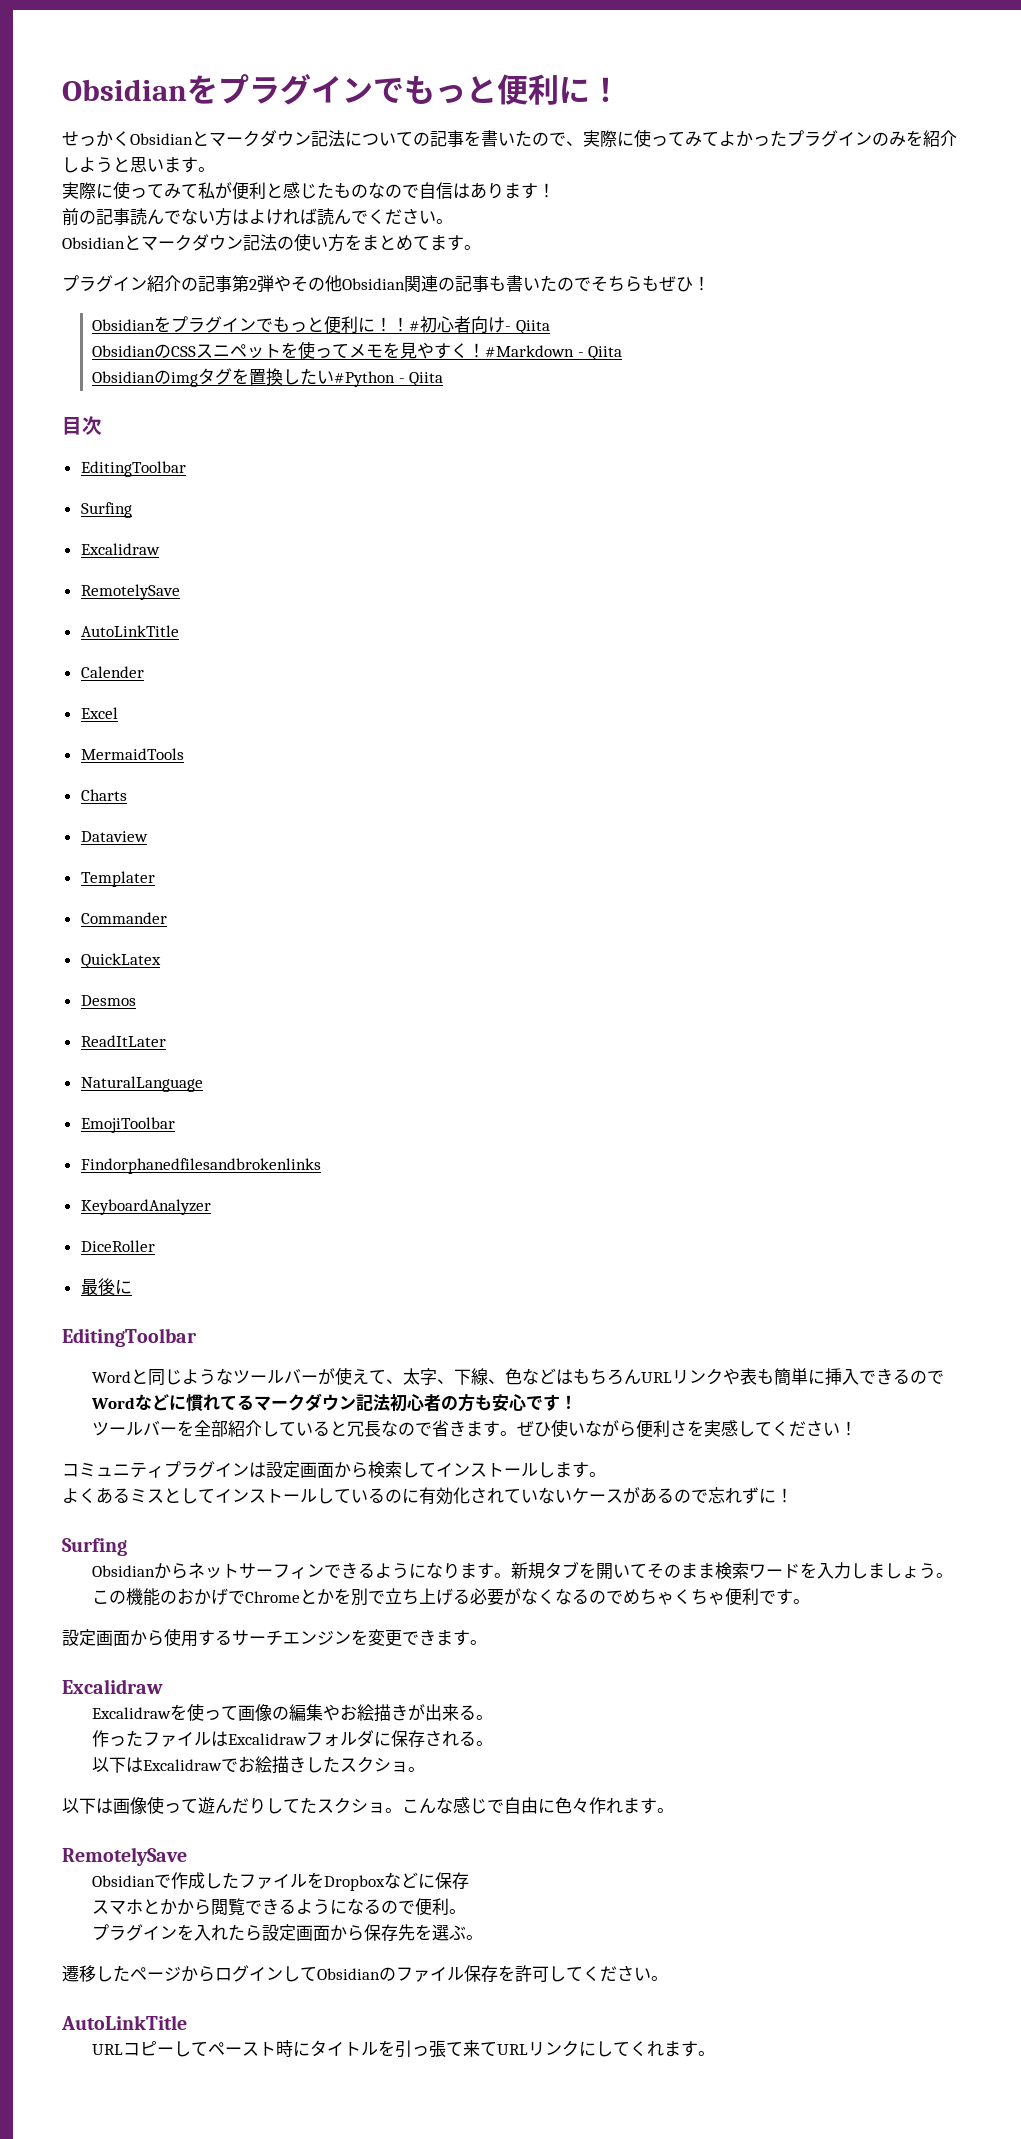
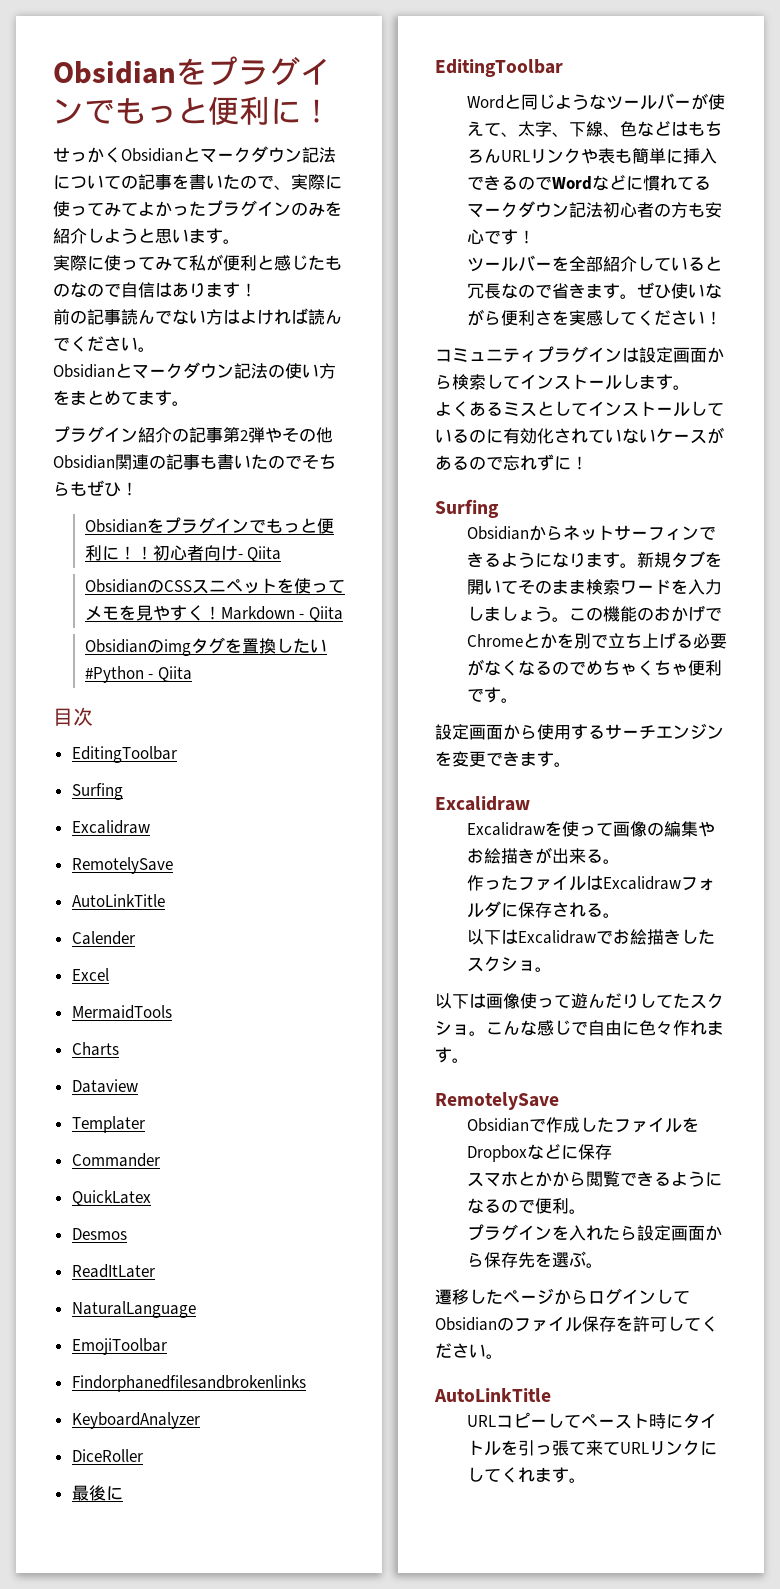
- #初心者向け- Qiita
+ 初心者向け- Qiita
- #Markdown - Qiita
+ Markdown - Qiita

